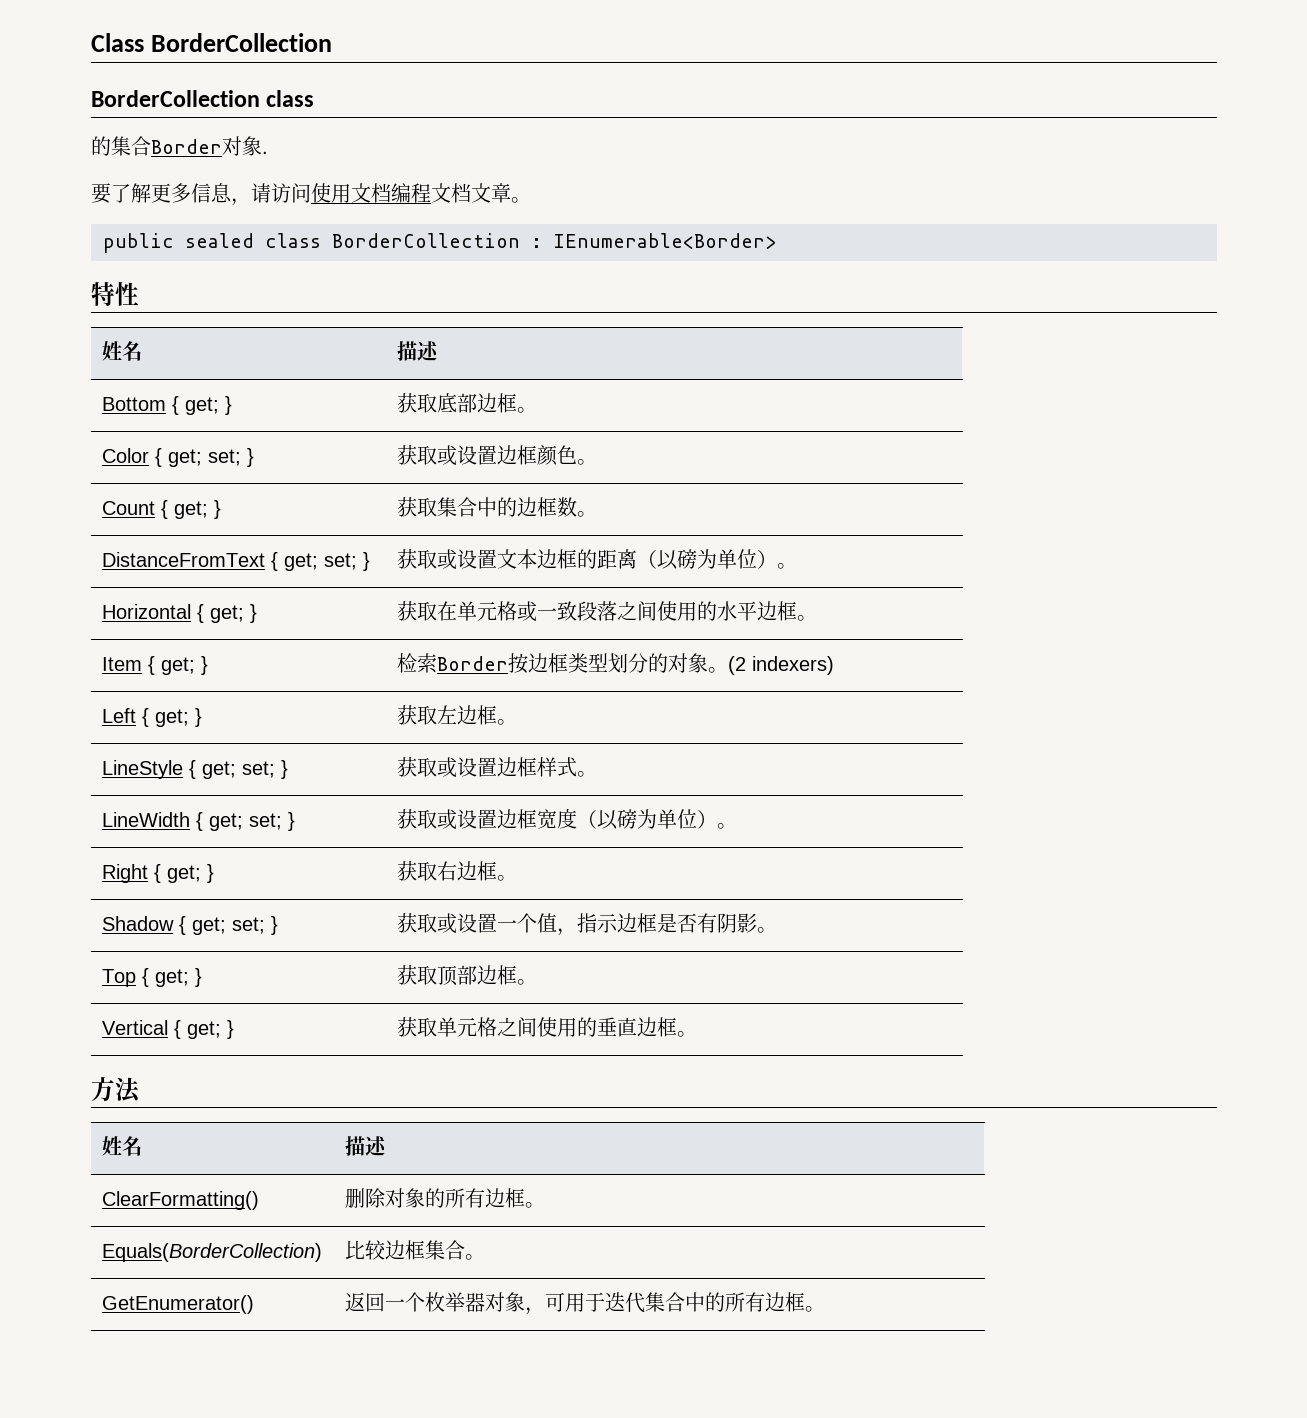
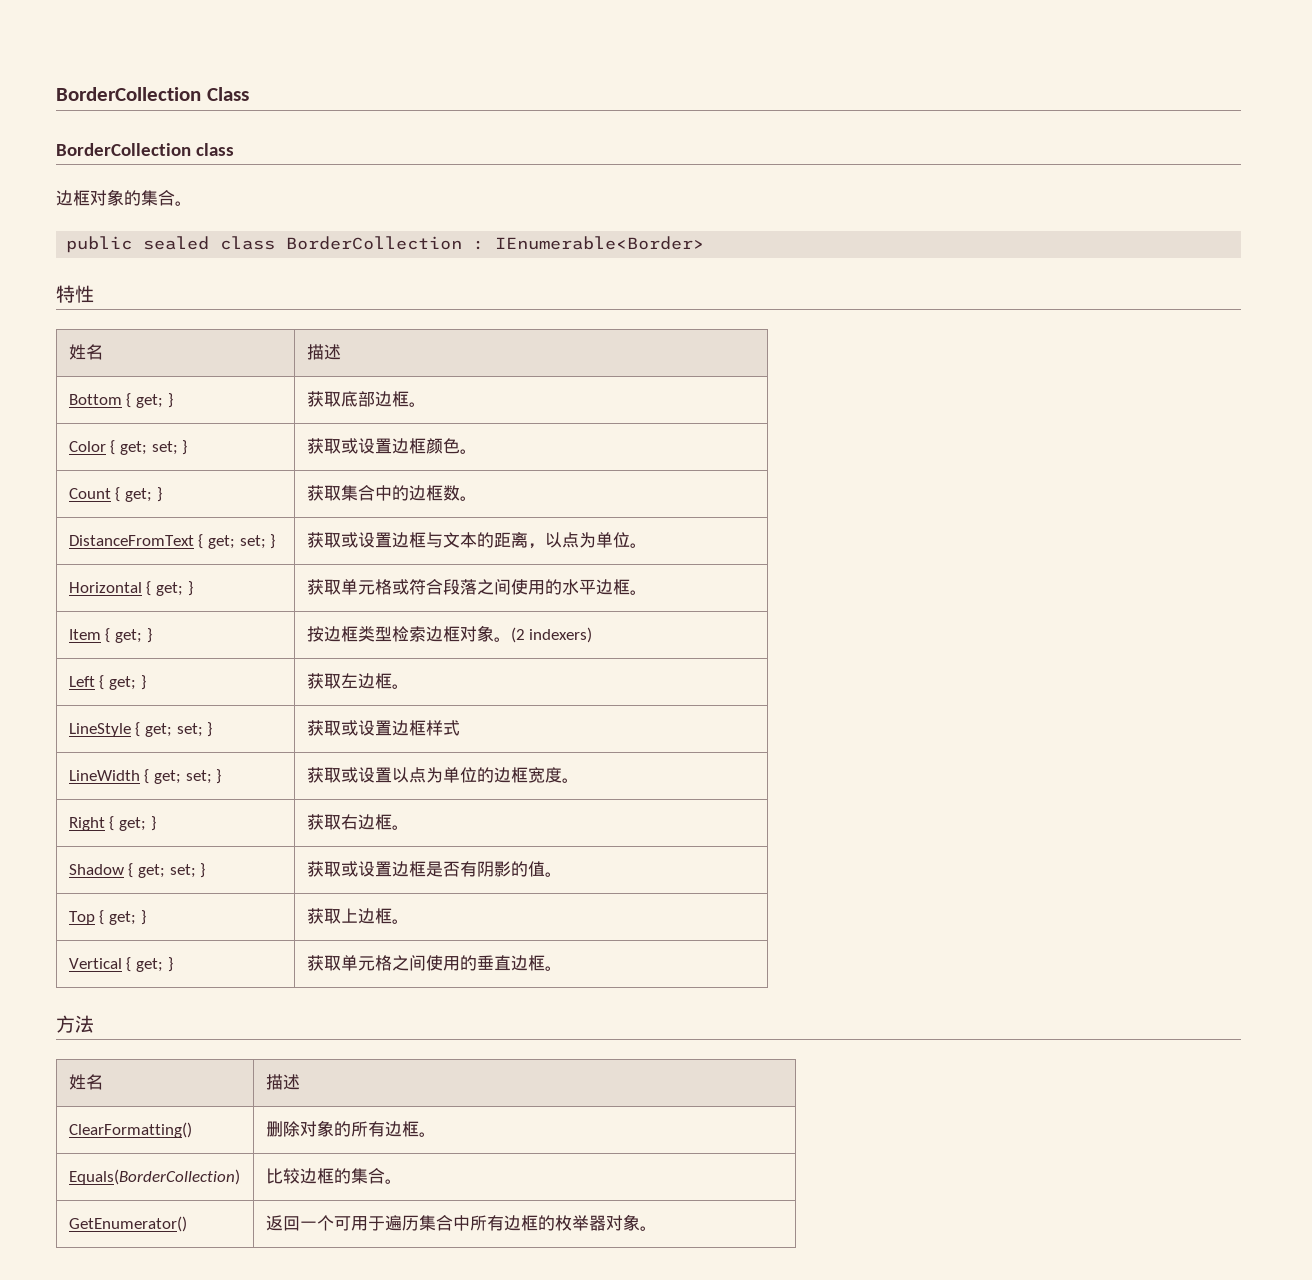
- Class BorderCollection
+ BorderCollection Class
- 的集合Border对象.
- 要了解更多信息，请访问使用文档编程文档文章。
+ 边框对象的集合。
- DistanceFromText { get; set; } | 获取或设置文本边框的距离（以磅为单位）。
+ DistanceFromText { get; set; } | 获取或设置边框与文本的距离，以点为单位。
- Horizontal { get; } | 获取在单元格或一致段落之间使用的水平边框。
+ Horizontal { get; } | 获取单元格或符合段落之间使用的水平边框。
- Item { get; } | 检索Border按边框类型划分的对象。(2 indexers)
+ Item { get; } | 按边框类型检索边框对象。(2 indexers)
- LineStyle { get; set; } | 获取或设置边框样式。
+ LineStyle { get; set; } | 获取或设置边框样式
- LineWidth { get; set; } | 获取或设置边框宽度（以磅为单位）。
+ LineWidth { get; set; } | 获取或设置以点为单位的边框宽度。
- Shadow { get; set; } | 获取或设置一个值，指示边框是否有阴影。
+ Shadow { get; set; } | 获取或设置边框是否有阴影的值。
- Top { get; } | 获取顶部边框。
+ Top { get; } | 获取上边框。
- Equals(BorderCollection) | 比较边框集合。
+ Equals(BorderCollection) | 比较边框的集合。
- GetEnumerator() | 返回一个枚举器对象，可用于迭代集合中的所有边框。
+ GetEnumerator() | 返回一个可用于遍历集合中所有边框的枚举器对象。

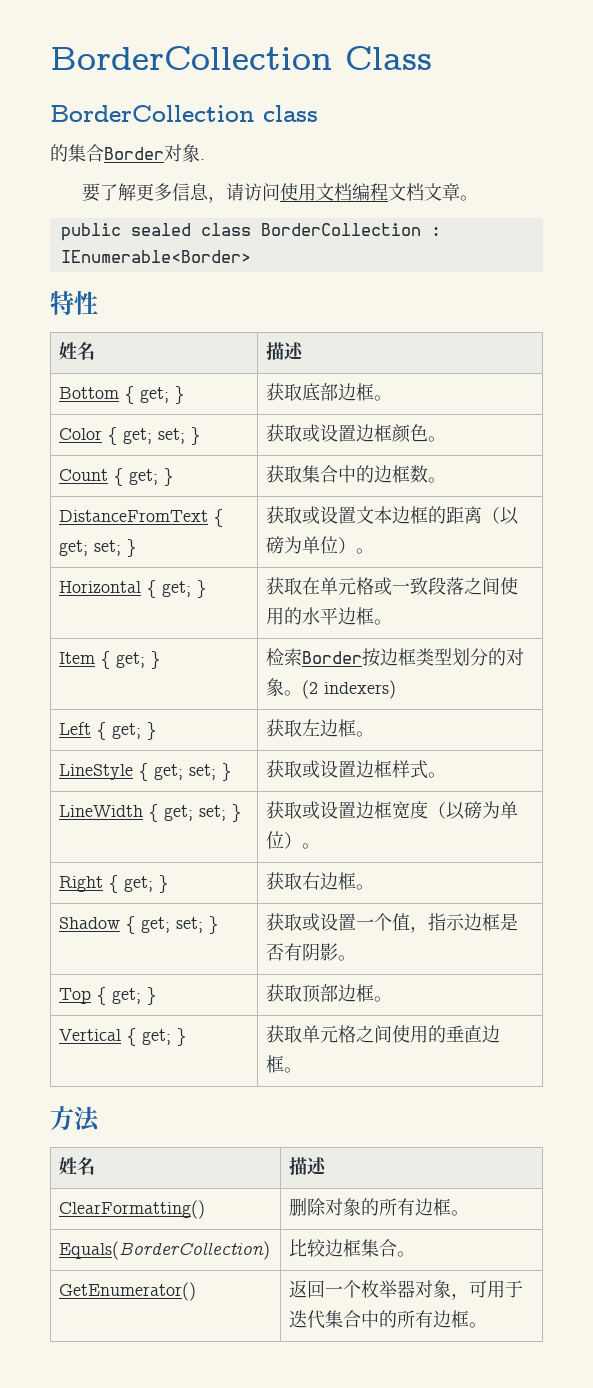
- 边框对象的集合。
+ 的集合Border对象.
+ 要了解更多信息，请访问使用文档编程文档文章。
- DistanceFromText { get; set; } | 获取或设置边框与文本的距离，以点为单位。
+ DistanceFromText { get; set; } | 获取或设置文本边框的距离（以磅为单位）。
- Horizontal { get; } | 获取单元格或符合段落之间使用的水平边框。
+ Horizontal { get; } | 获取在单元格或一致段落之间使用的水平边框。
- Item { get; } | 按边框类型检索边框对象。(2 indexers)
+ Item { get; } | 检索Border按边框类型划分的对象。(2 indexers)
- LineStyle { get; set; } | 获取或设置边框样式
+ LineStyle { get; set; } | 获取或设置边框样式。
- LineWidth { get; set; } | 获取或设置以点为单位的边框宽度。
+ LineWidth { get; set; } | 获取或设置边框宽度（以磅为单位）。
- Shadow { get; set; } | 获取或设置边框是否有阴影的值。
+ Shadow { get; set; } | 获取或设置一个值，指示边框是否有阴影。
- Top { get; } | 获取上边框。
+ Top { get; } | 获取顶部边框。
- Equals(BorderCollection) | 比较边框的集合。
+ Equals(BorderCollection) | 比较边框集合。
- GetEnumerator() | 返回一个可用于遍历集合中所有边框的枚举器对象。
+ GetEnumerator() | 返回一个枚举器对象，可用于迭代集合中的所有边框。

